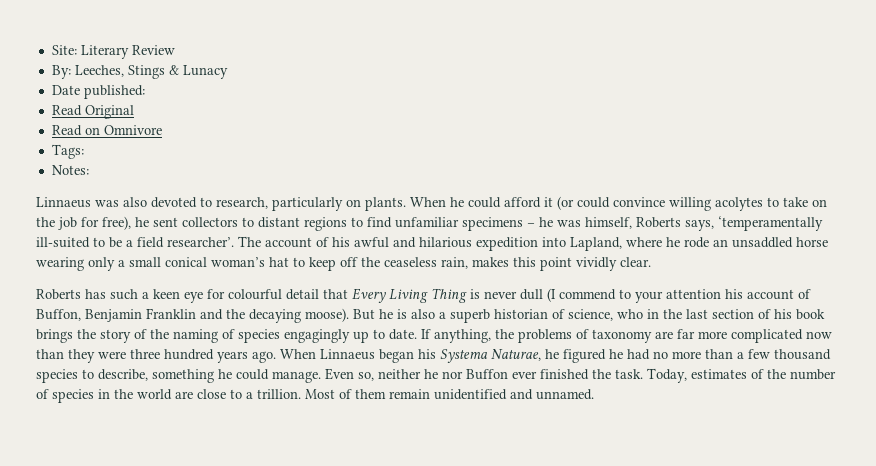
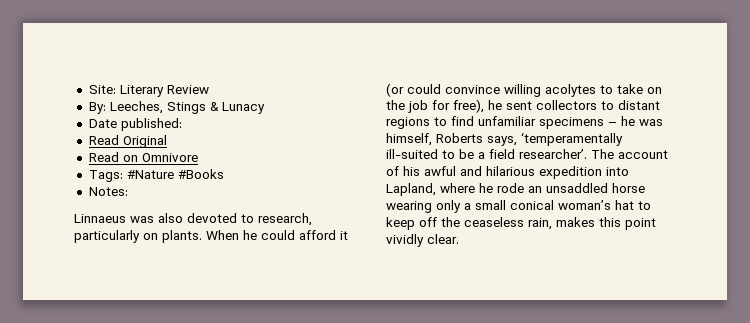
- Tags:
+ Tags: #Nature #Books
- Roberts has such a keen eye for colourful detail that Every Living Thing is never dull (I commend to your attention his account of Buffon, Benjamin Franklin and the decaying moose). But he is also a superb historian of science, who in the last section of his book brings the story of the naming of species engagingly up to date. If anything, the problems of taxonomy are far more complicated now than they were three hundred years ago. When Linnaeus began his Systema Naturae, he figured he had no more than a few thousand species to describe, something he could manage. Even so, neither he nor Buffon ever finished the task. Today, estimates of the number of species in the world are close to a trillion. Most of them remain unidentified and unnamed.

